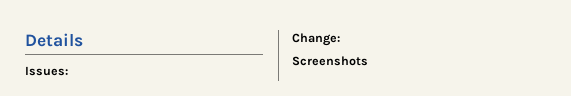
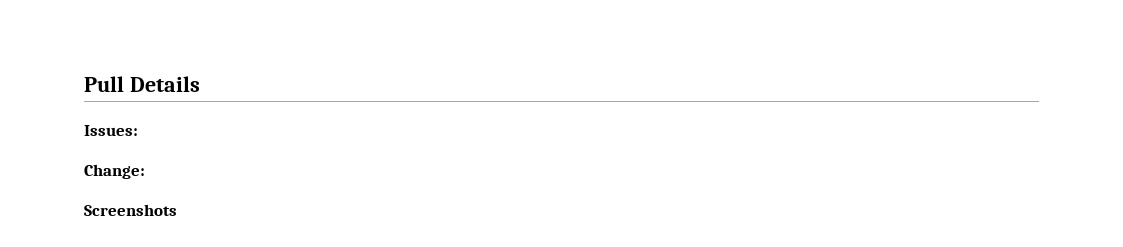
- Details
+ Pull Details

